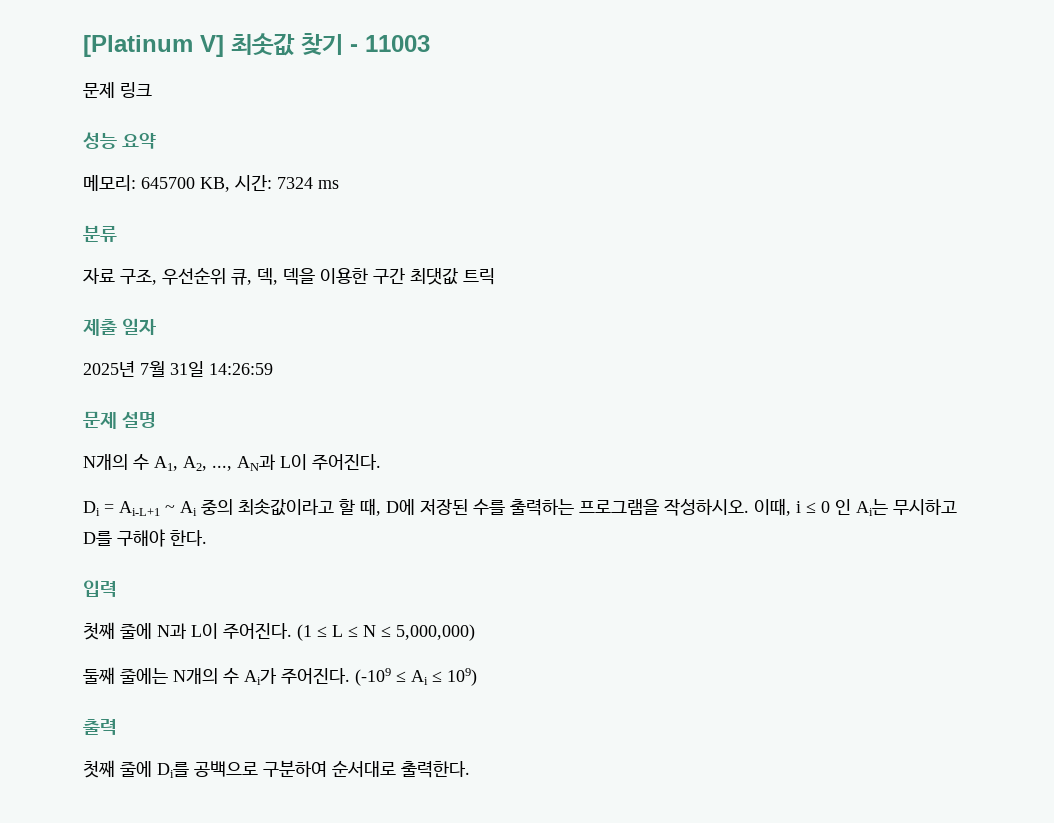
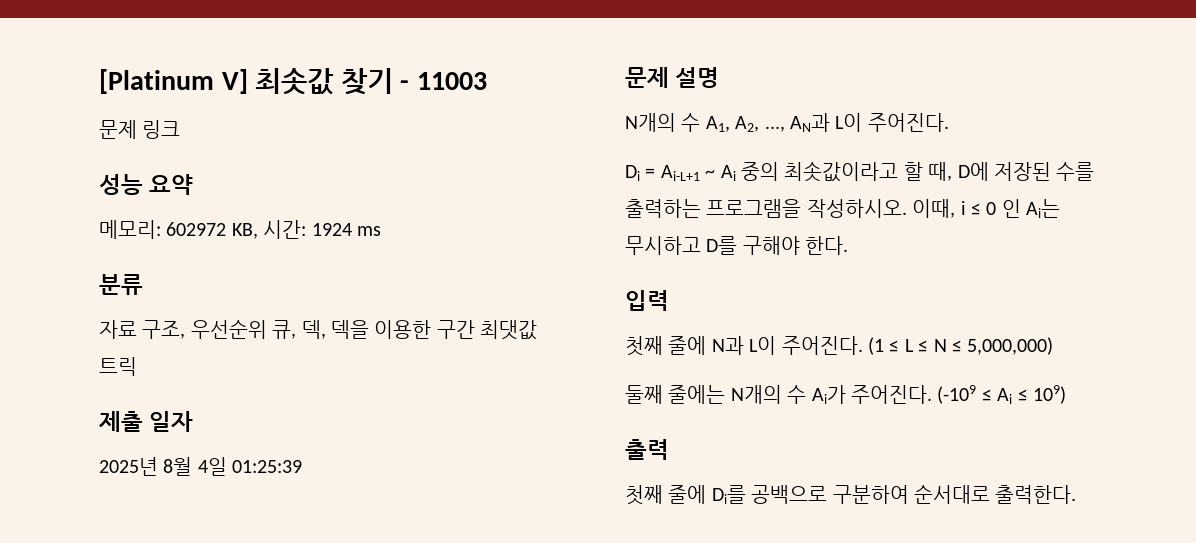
- 메모리: 645700 KB, 시간: 7324 ms
+ 메모리: 602972 KB, 시간: 1924 ms
- 2025년 7월 31일 14:26:59
+ 2025년 8월 4일 01:25:39

